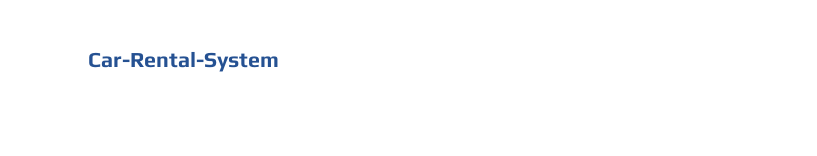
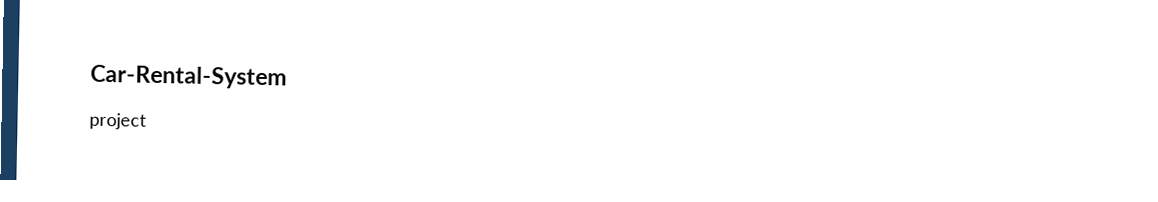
+ project

